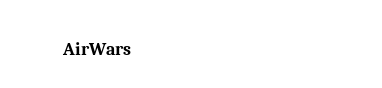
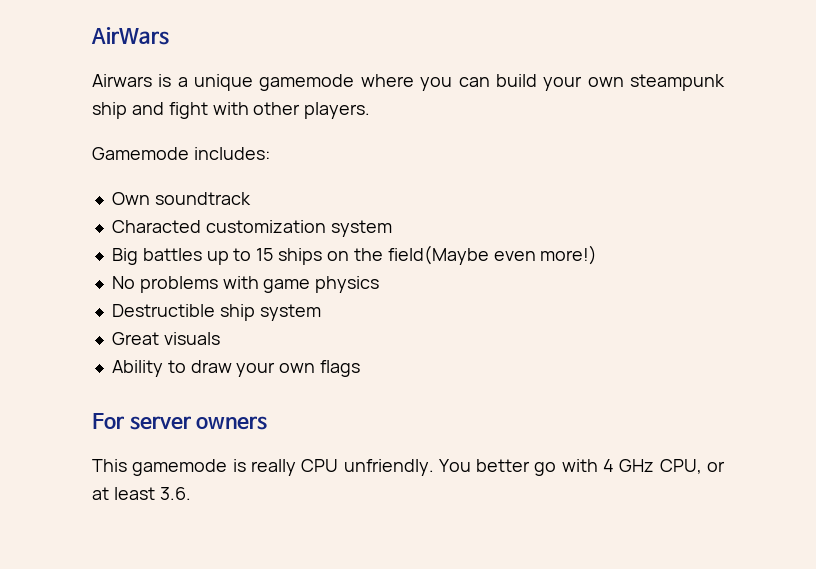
+ Airwars is a unique gamemode where you can build your own steampunk ship and fight with other players.
+ Gamemode includes:
+ Own soundtrack
+ Characted customization system
+ Big battles up to 15 ships on the field(Maybe even more!)
+ No problems with game physics
+ Destructible ship system
+ Great visuals
+ Ability to draw your own flags
+ For server owners
+ This gamemode is really CPU unfriendly. You better go with 4 GHz CPU, or at least 3.6.

